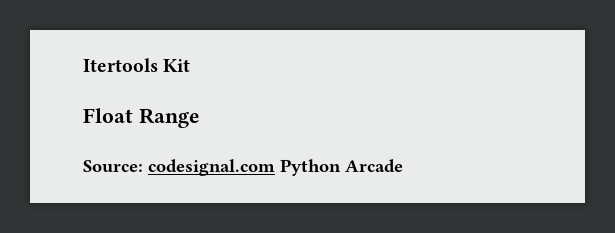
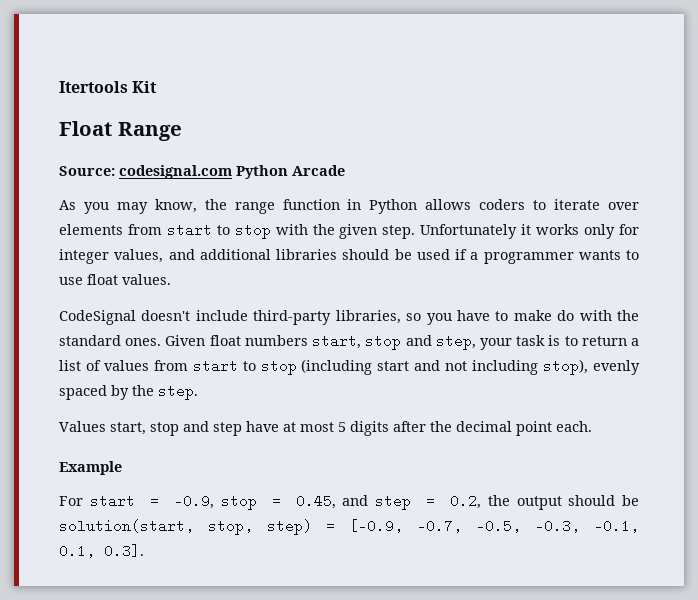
+ As you may know, the range function in Python allows coders to iterate over elements from start to stop with the given step. Unfortunately it works only for integer values, and additional libraries should be used if a programmer wants to use float values.
+ CodeSignal doesn't include third-party libraries, so you have to make do with the standard ones. Given float numbers start, stop and step, your task is to return a list of values from start to stop (including start and not including stop), evenly spaced by the step.
+ Values start, stop and step have at most 5 digits after the decimal point each.
+ Example
+ For start = -0.9, stop = 0.45, and step = 0.2, the output should be solution(start, stop, step) = [-0.9, -0.7, -0.5, -0.3, -0.1, 0.1, 0.3].

